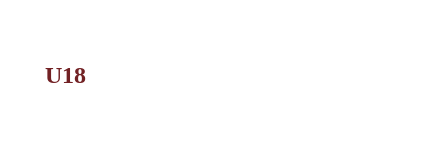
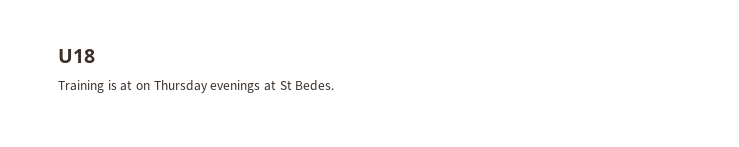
+ Training is at on Thursday evenings at St Bedes.

